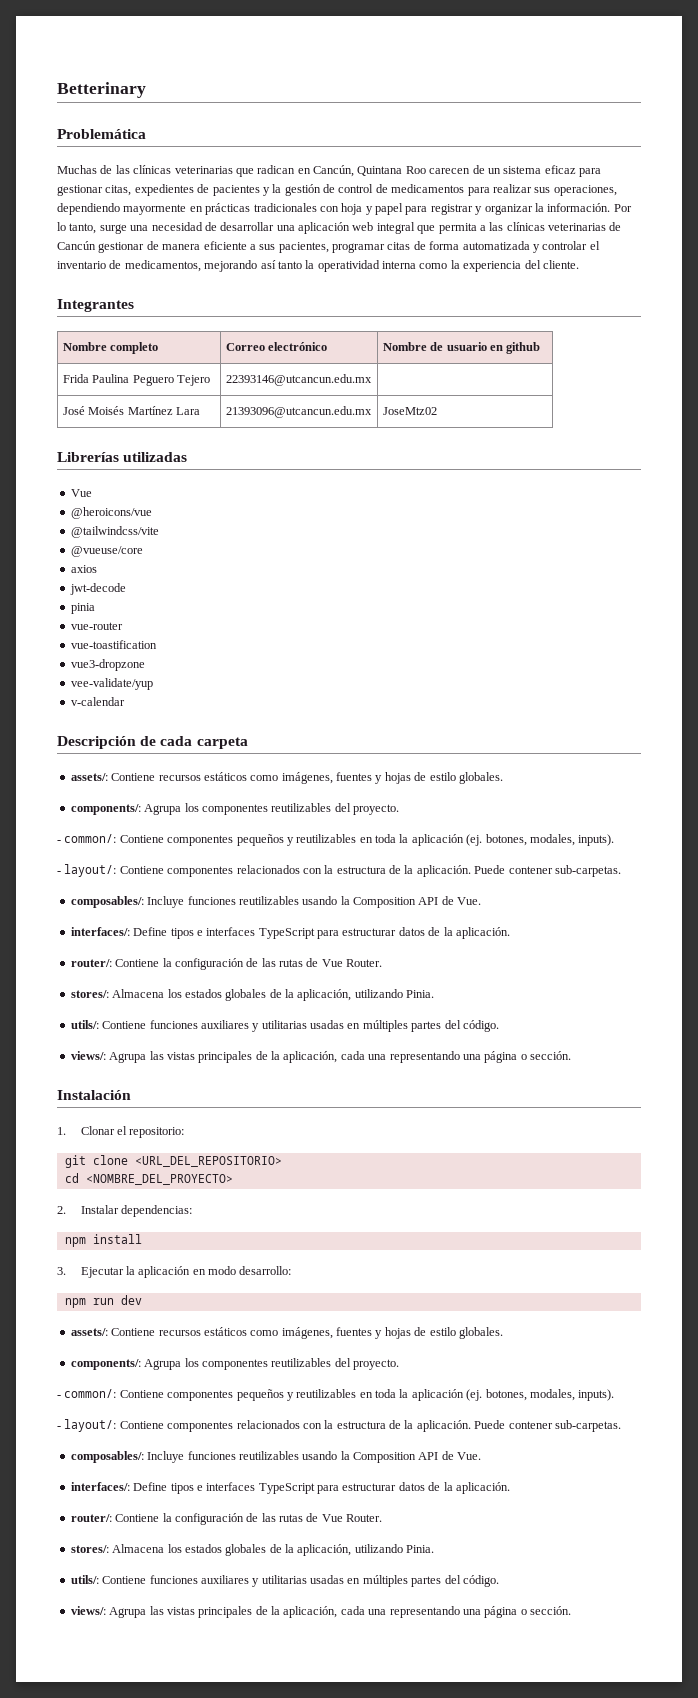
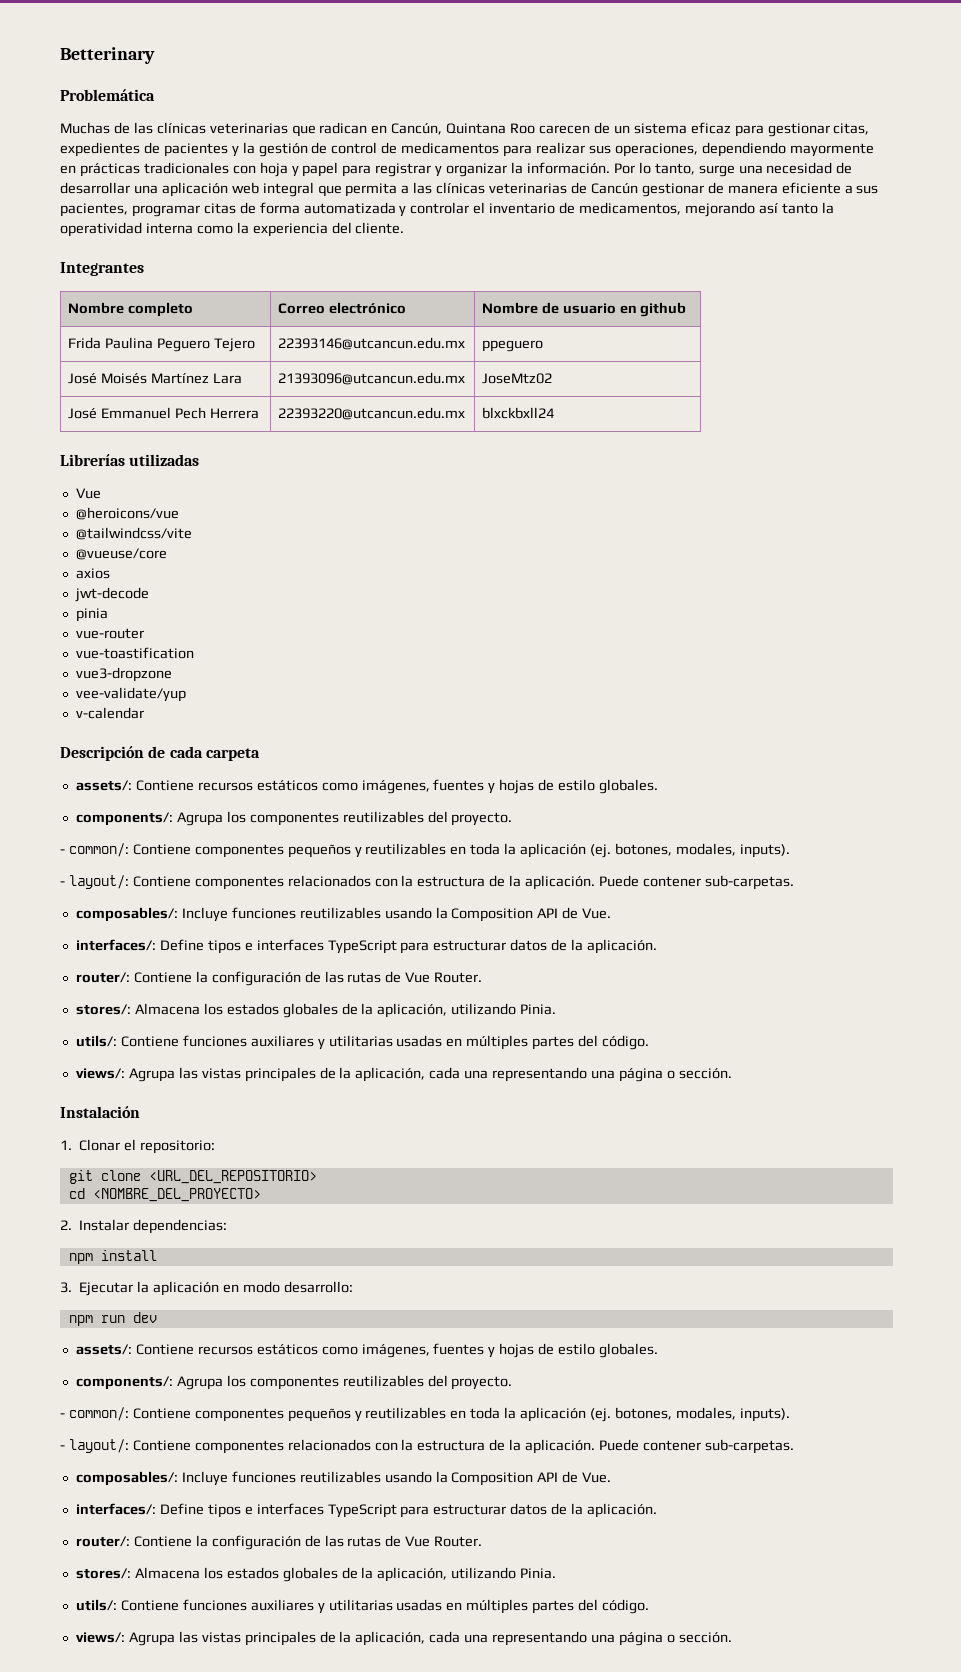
- Frida Paulina Peguero Tejero | 22393146@utcancun.edu.mx |
+ Frida Paulina Peguero Tejero | 22393146@utcancun.edu.mx | ppeguero
+ José Emmanuel Pech Herrera | 22393220@utcancun.edu.mx | blxckbxll24

